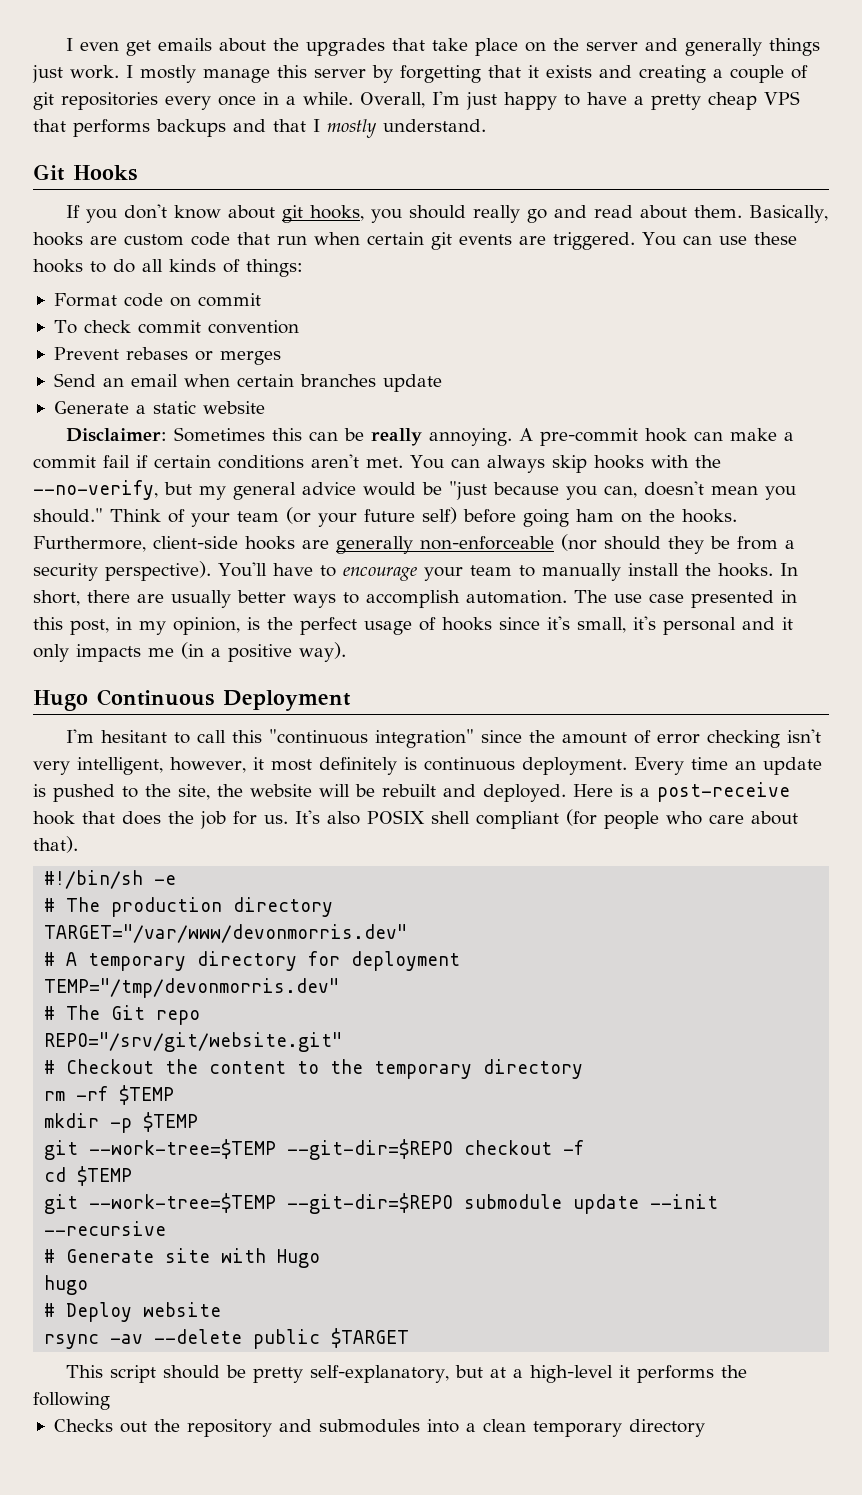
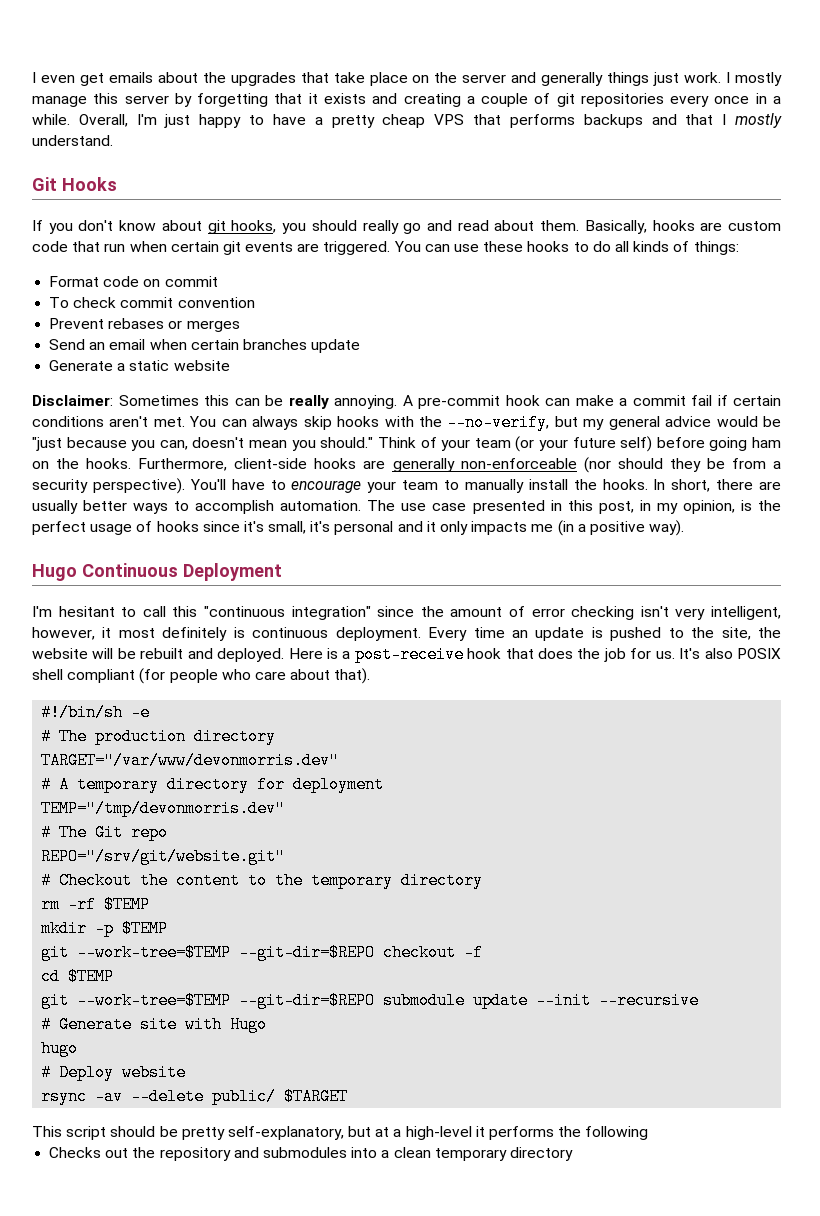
- rsync -av --delete public $TARGET
+ rsync -av --delete public/ $TARGET

